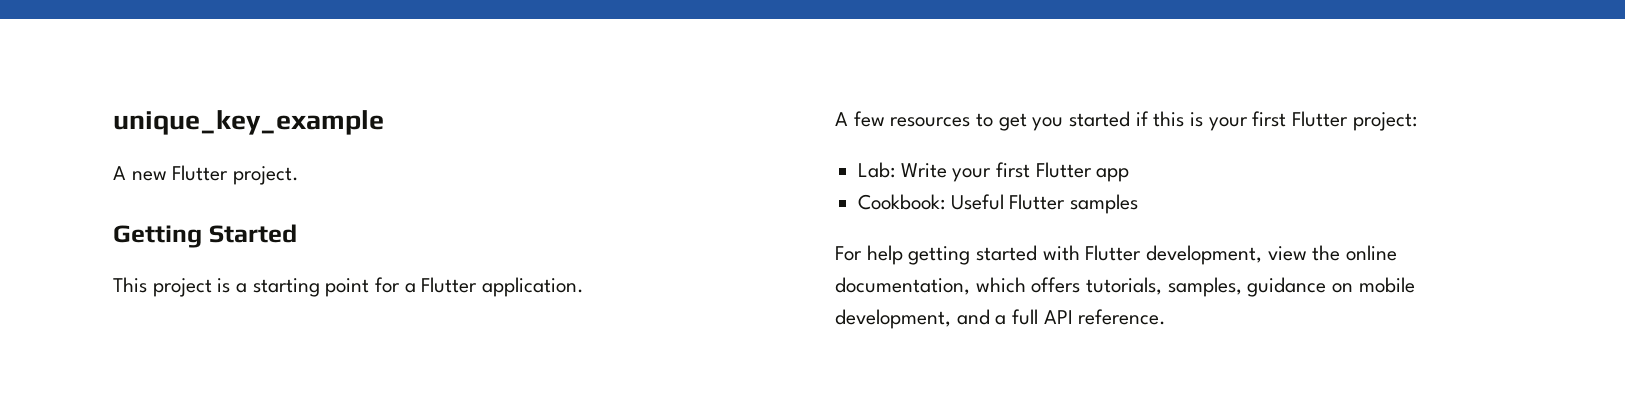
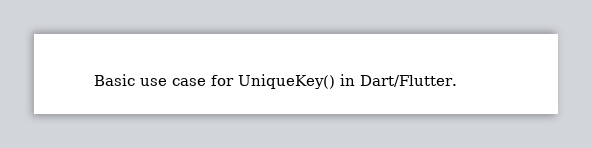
- unique_key_example
- A new Flutter project.
- Getting Started
- This project is a starting point for a Flutter application.
- A few resources to get you started if this is your first Flutter project:
- Lab: Write your first Flutter app
- Cookbook: Useful Flutter samples
- For help getting started with Flutter development, view the online documentation, which offers tutorials, samples, guidance on mobile development, and a full API reference.
+ Basic use case for UniqueKey() in Dart/Flutter.

